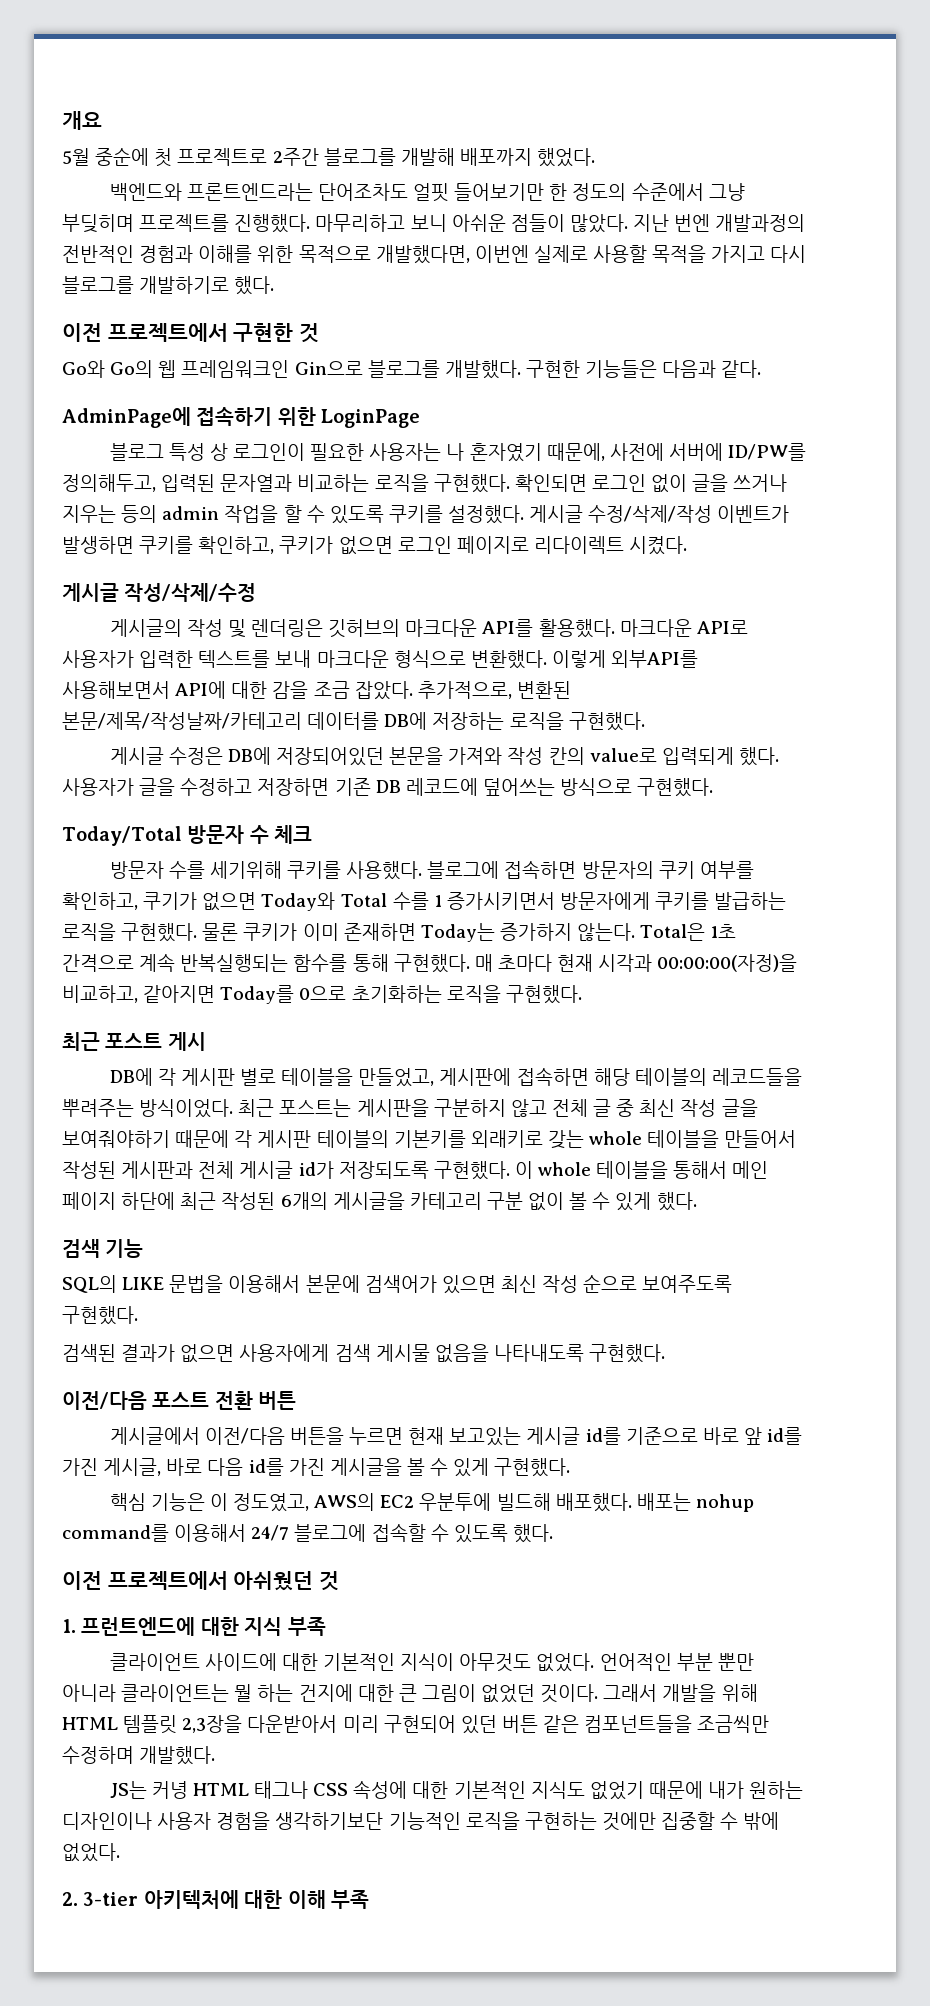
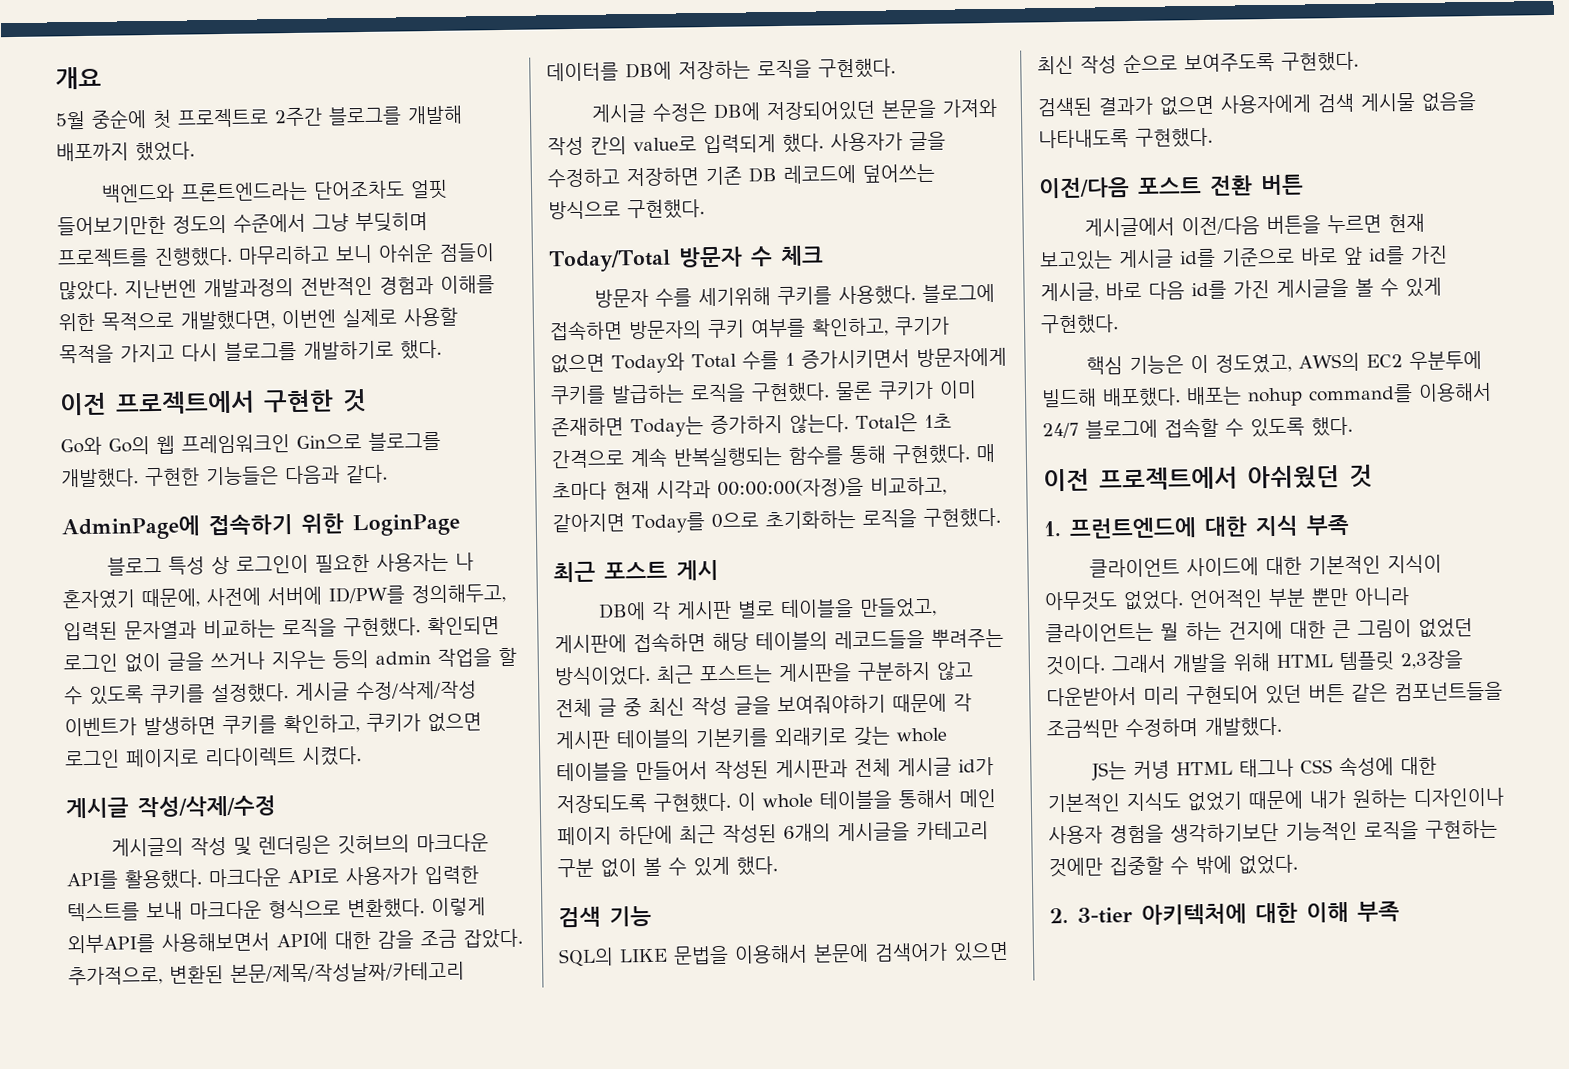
- 백엔드와 프론트엔드라는 단어조차도 얼핏 들어보기만 한 정도의 수준에서 그냥 부딪히며 프로젝트를 진행했다.
+ 백엔드와 프론트엔드라는 단어조차도 얼핏 들어보기만한 정도의 수준에서 그냥 부딪히며 프로젝트를 진행했다.
- 지난 번엔 개발과정의 전반적인 경험과 이해를 위한 목적으로 개발했다면, 이번엔 실제로 사용할 목적을 가지고 다시 블로그를 개발하기로 했다.
+ 지난번엔 개발과정의 전반적인 경험과 이해를 위한 목적으로 개발했다면, 이번엔 실제로 사용할 목적을 가지고 다시 블로그를 개발하기로 했다.

